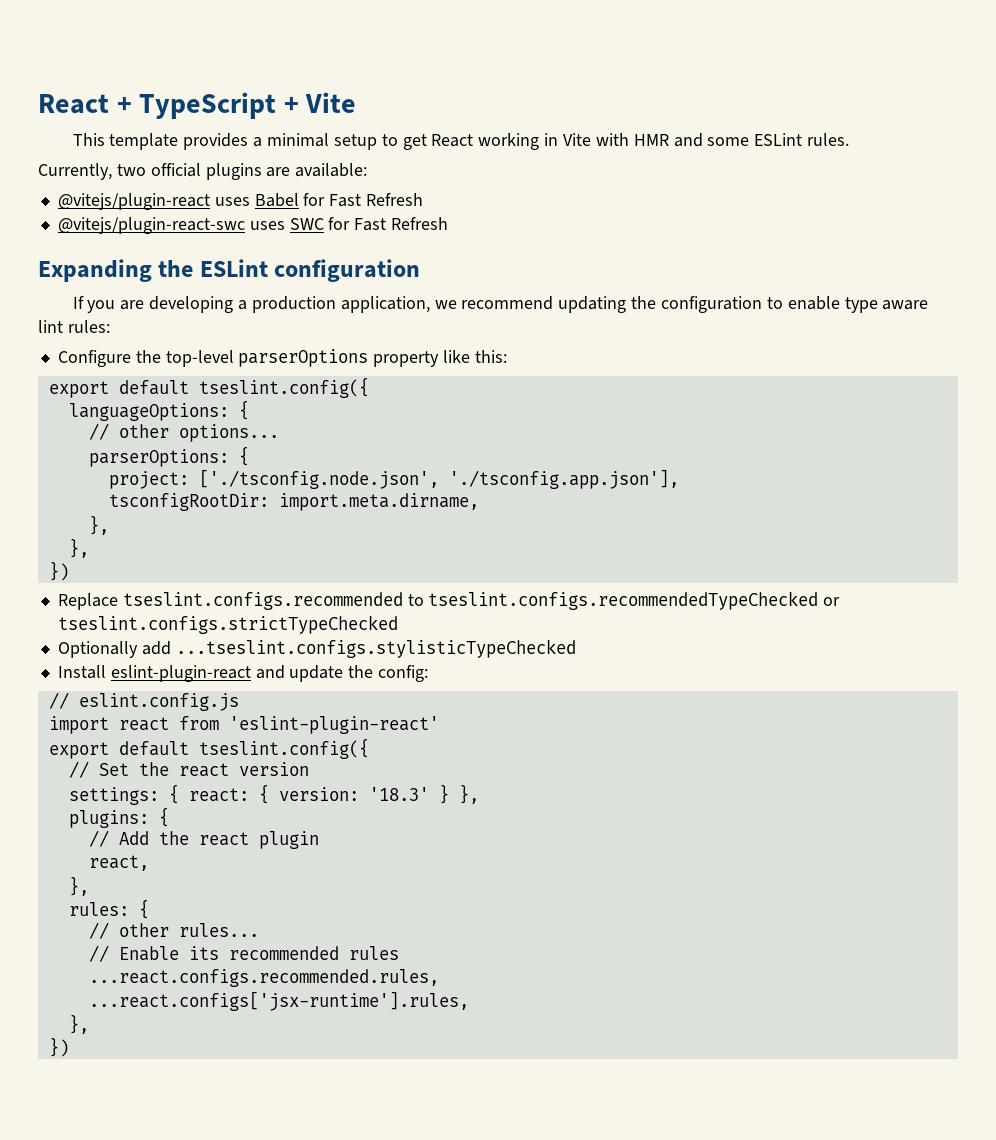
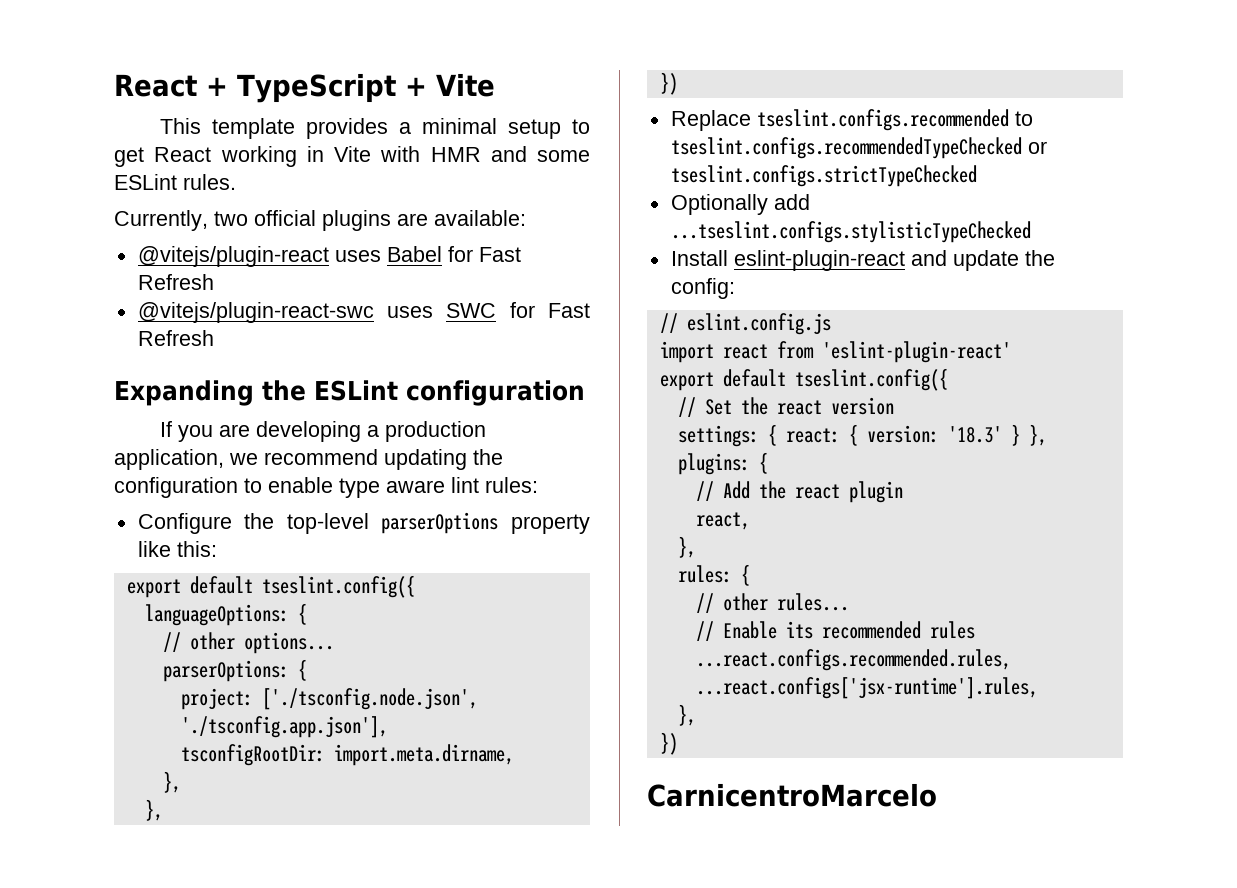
+ CarnicentroMarcelo

